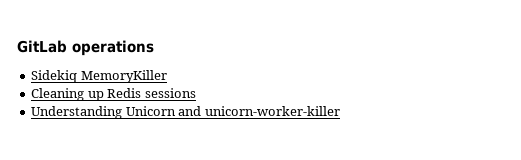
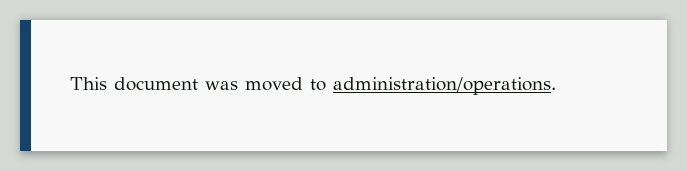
- GitLab operations
- Sidekiq MemoryKiller
- Cleaning up Redis sessions
- Understanding Unicorn and unicorn-worker-killer
+ This document was moved to administration/operations.

